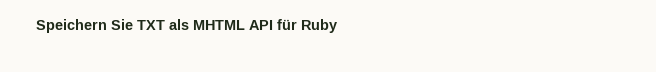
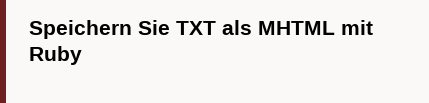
- Speichern Sie TXT als MHTML API für Ruby
+ Speichern Sie TXT als MHTML mit Ruby

